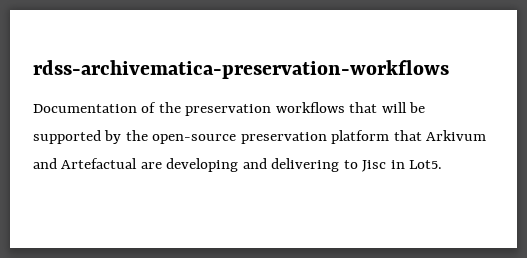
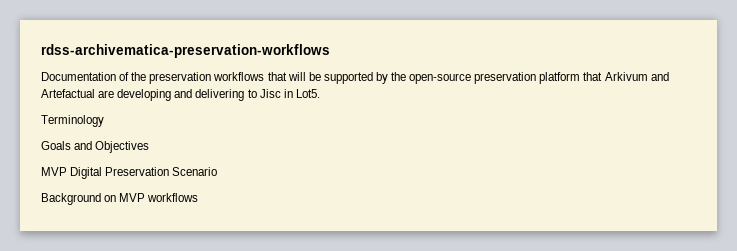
+ Terminology
+ Goals and Objectives
+ MVP Digital Preservation Scenario
+ Background on MVP workflows

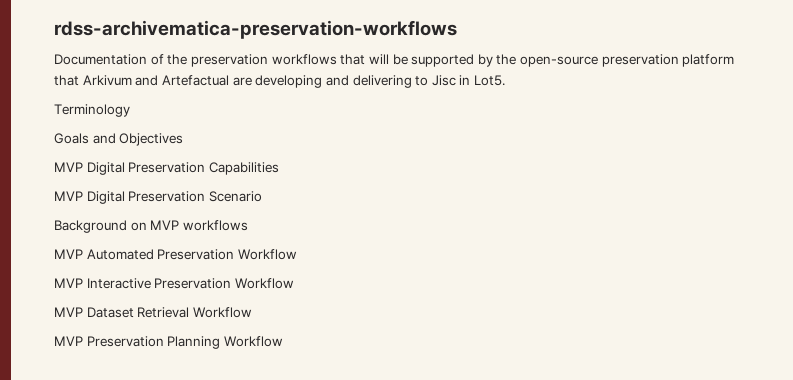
+ MVP Digital Preservation Capabilities
+ MVP Automated Preservation Workflow
+ MVP Interactive Preservation Workflow
+ MVP Dataset Retrieval Workflow
+ MVP Preservation Planning Workflow

